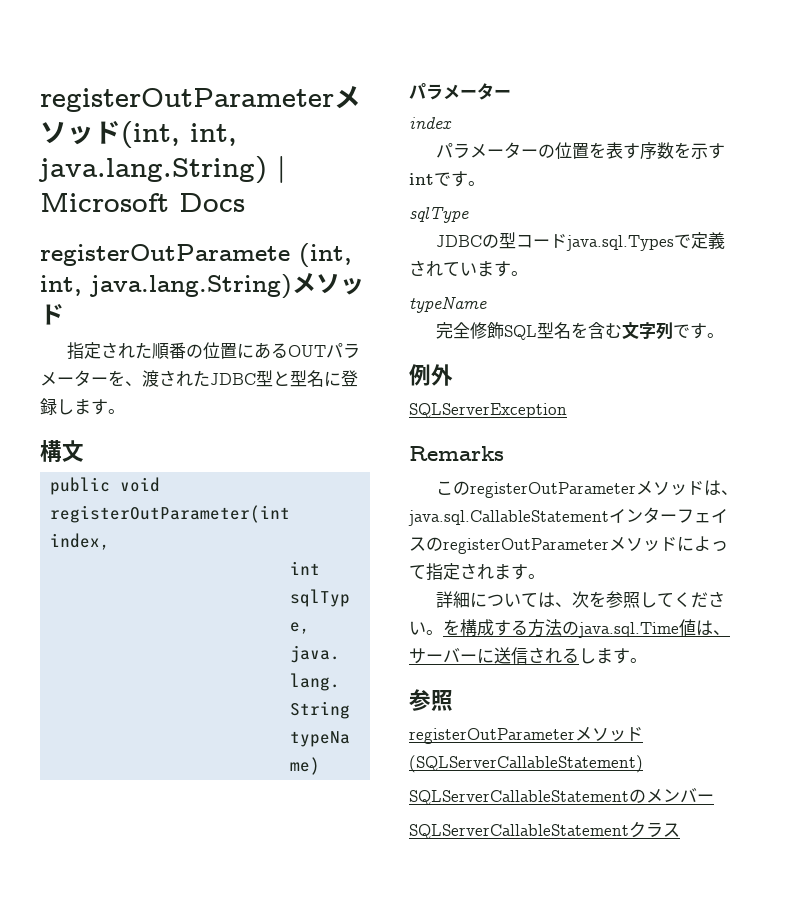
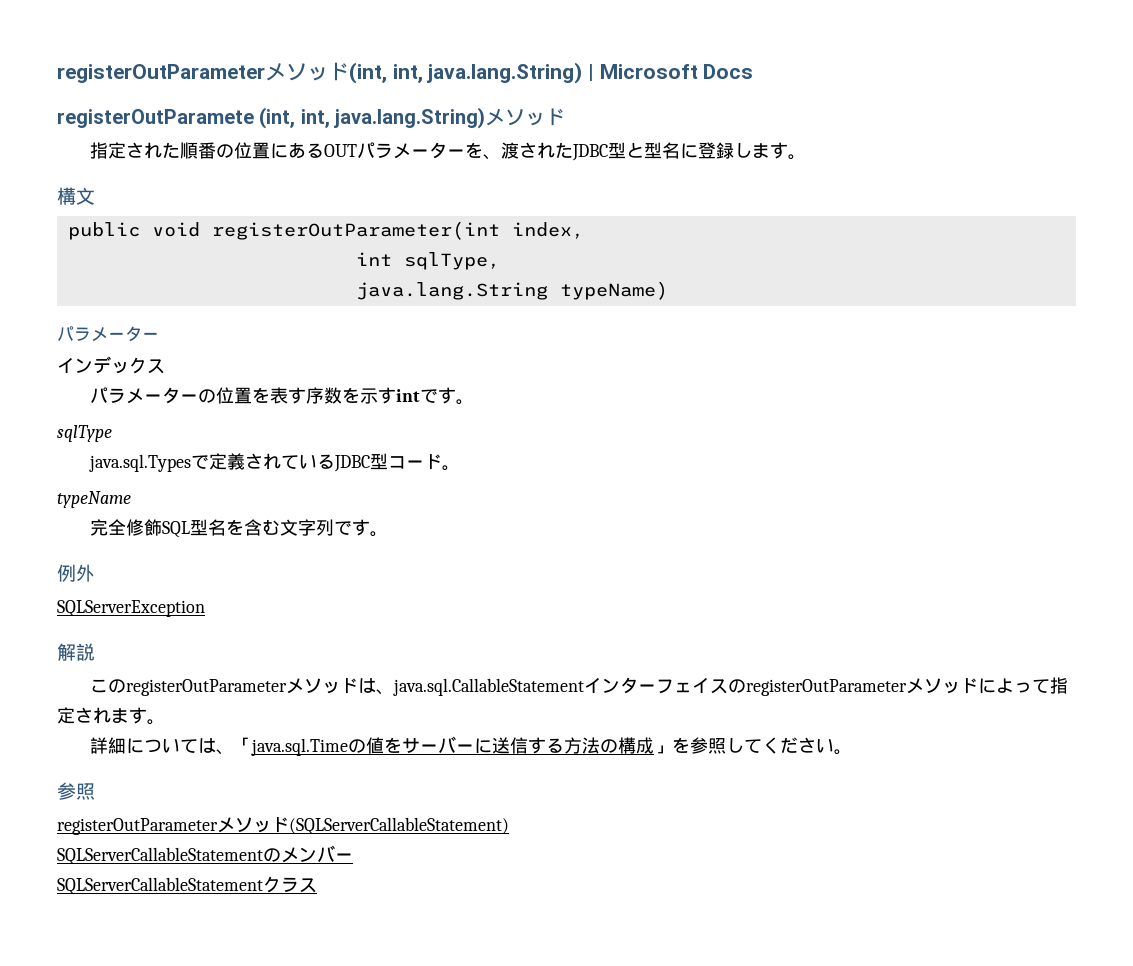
- index
+ インデックス
- JDBCの型コードjava.sql.Typesで定義されています。
+ java.sql.Typesで定義されているJDBC型コード。
- Remarks
+ 解説
- 詳細については、次を参照してください。を構成する方法のjava.sql.Time値は、サーバーに送信されるします。
+ 詳細については、「java.sql.Timeの値をサーバーに送信する方法の構成」を参照してください。

